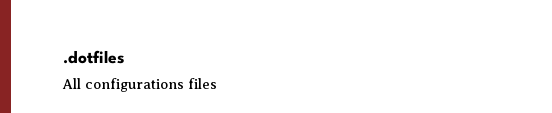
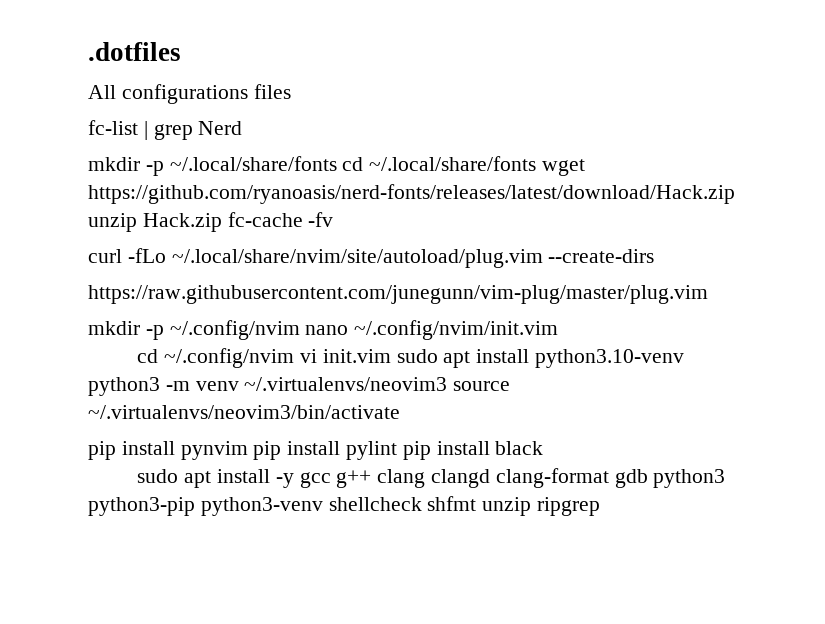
+ fc-list | grep Nerd
+ mkdir -p ~/.local/share/fonts cd ~/.local/share/fonts wget https://github.com/ryanoasis/nerd-fonts/releases/latest/download/Hack.zip unzip Hack.zip fc-cache -fv
+ curl -fLo ~/.local/share/nvim/site/autoload/plug.vim --create-dirs
+ https://raw.githubusercontent.com/junegunn/vim-plug/master/plug.vim
+ mkdir -p ~/.config/nvim nano ~/.config/nvim/init.vim
+ cd ~/.config/nvim vi init.vim sudo apt install python3.10-venv python3 -m venv ~/.virtualenvs/neovim3 source ~/.virtualenvs/neovim3/bin/activate
+ pip install pynvim pip install pylint pip install black
+ sudo apt install -y gcc g++ clang clangd clang-format gdb python3 python3-pip python3-venv shellcheck shfmt unzip ripgrep

